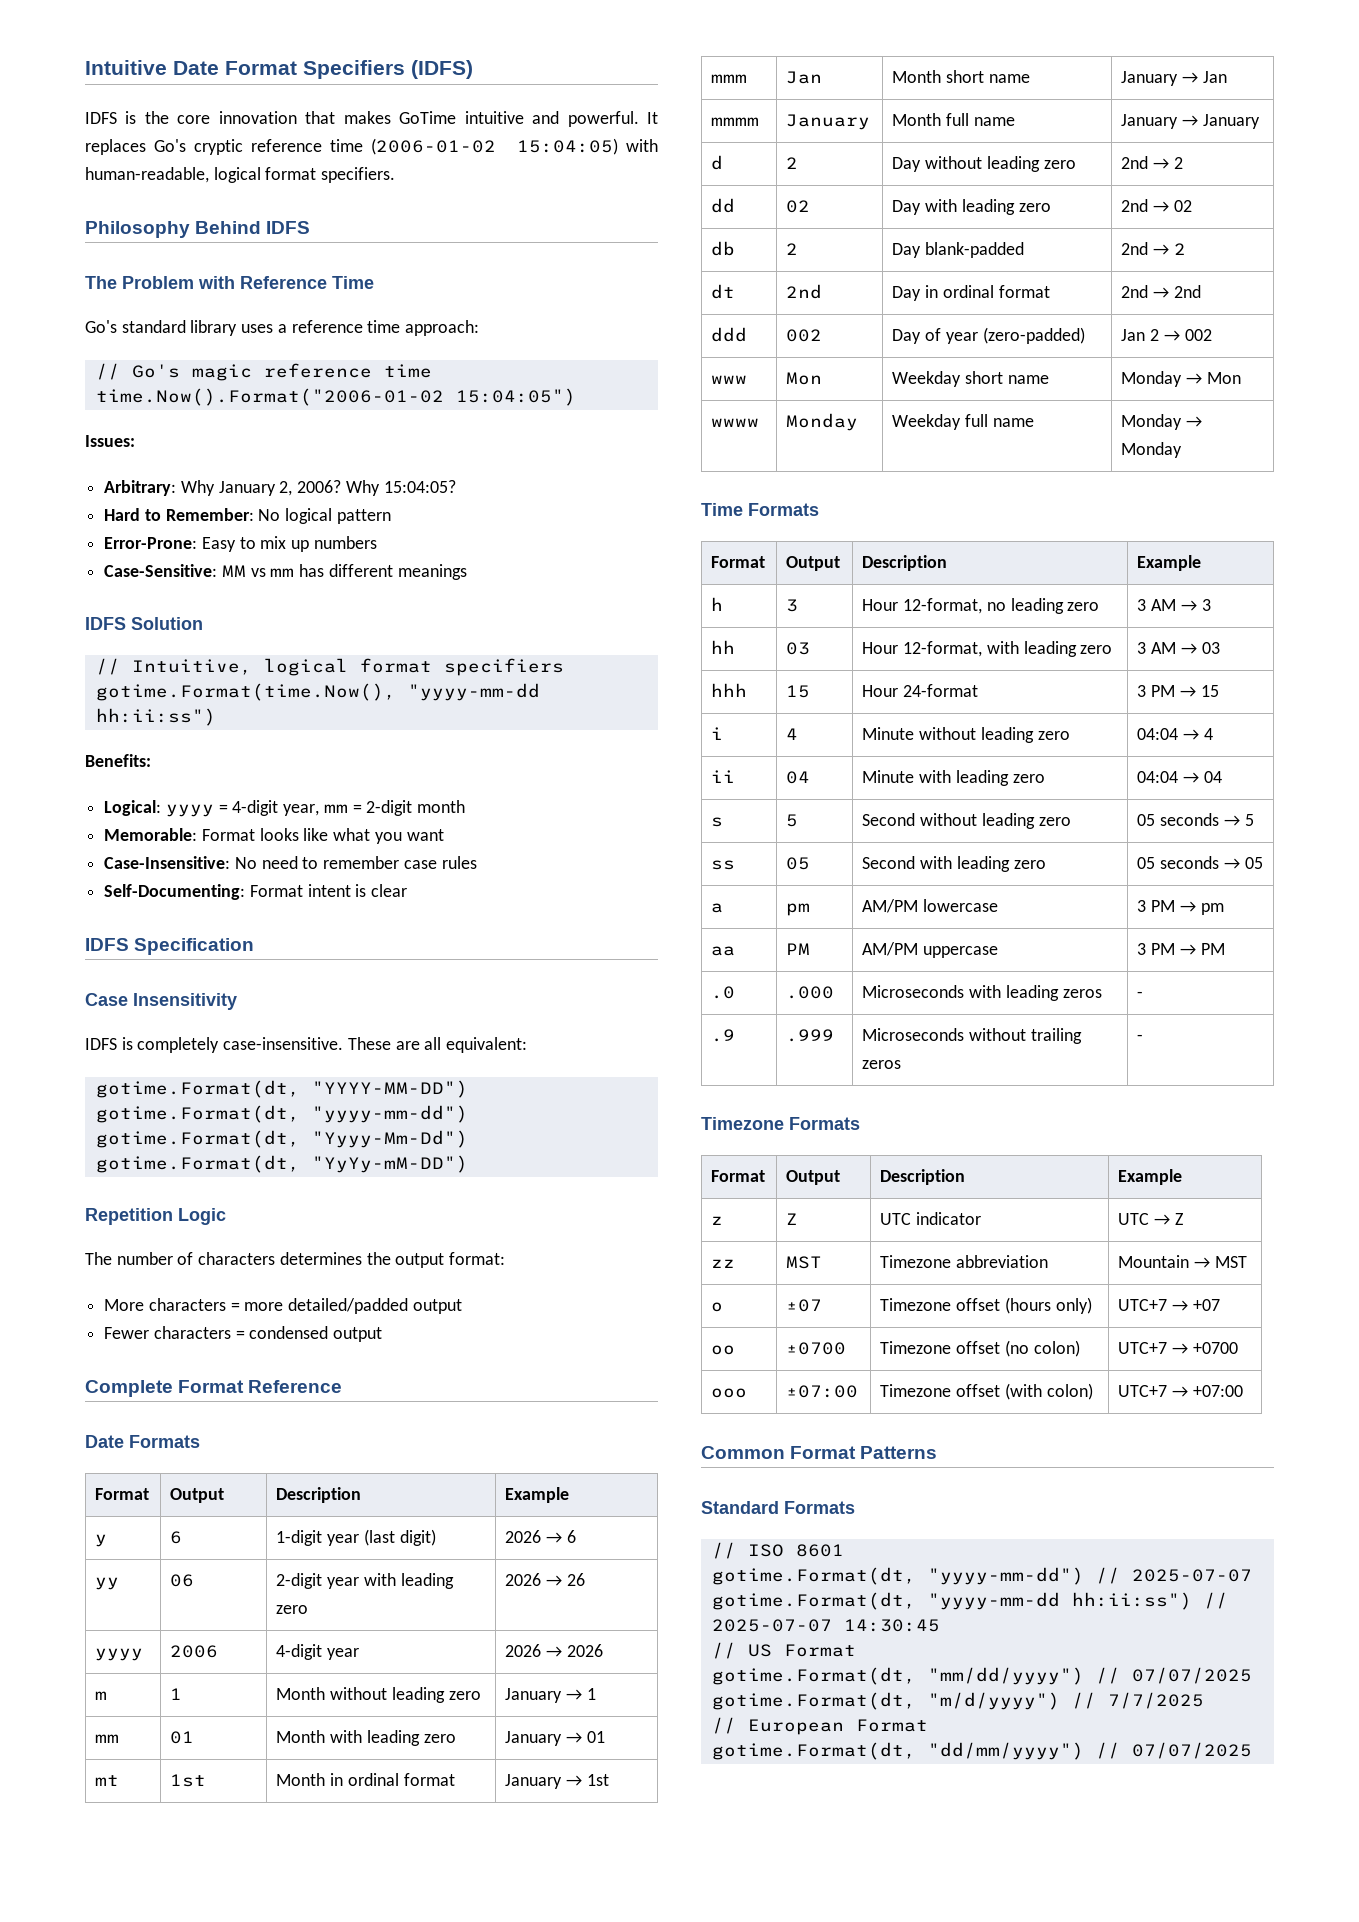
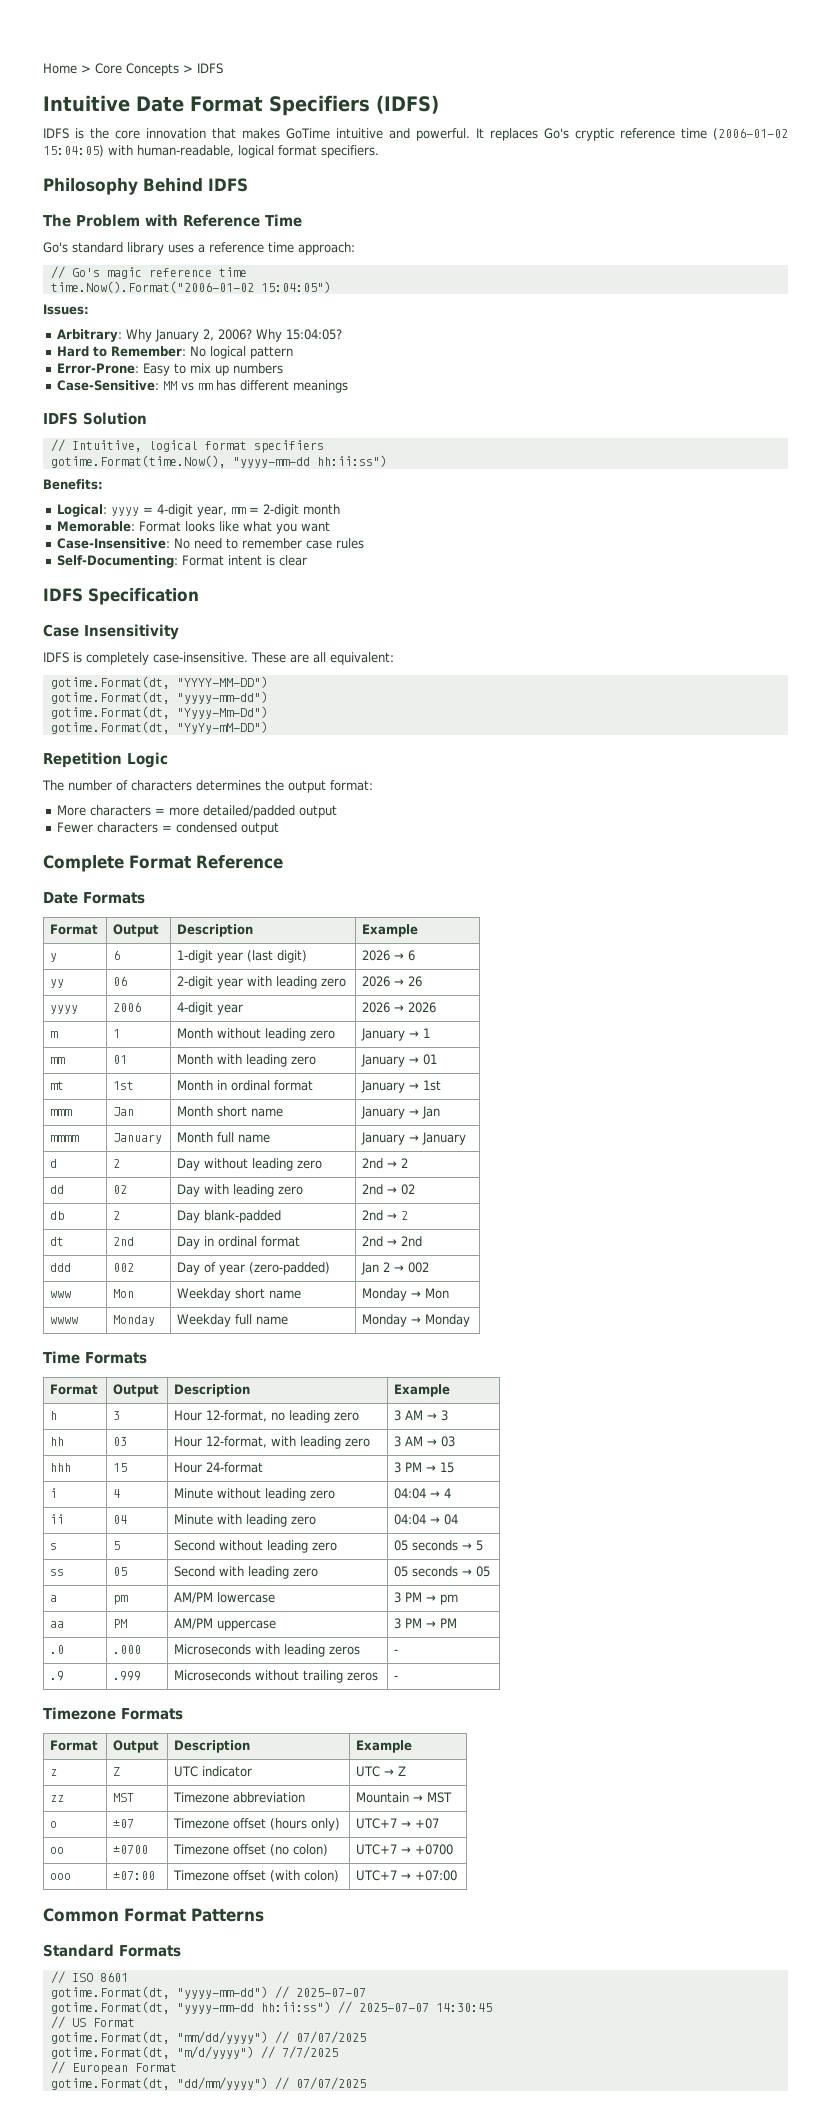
+ Home > Core Concepts > IDFS

